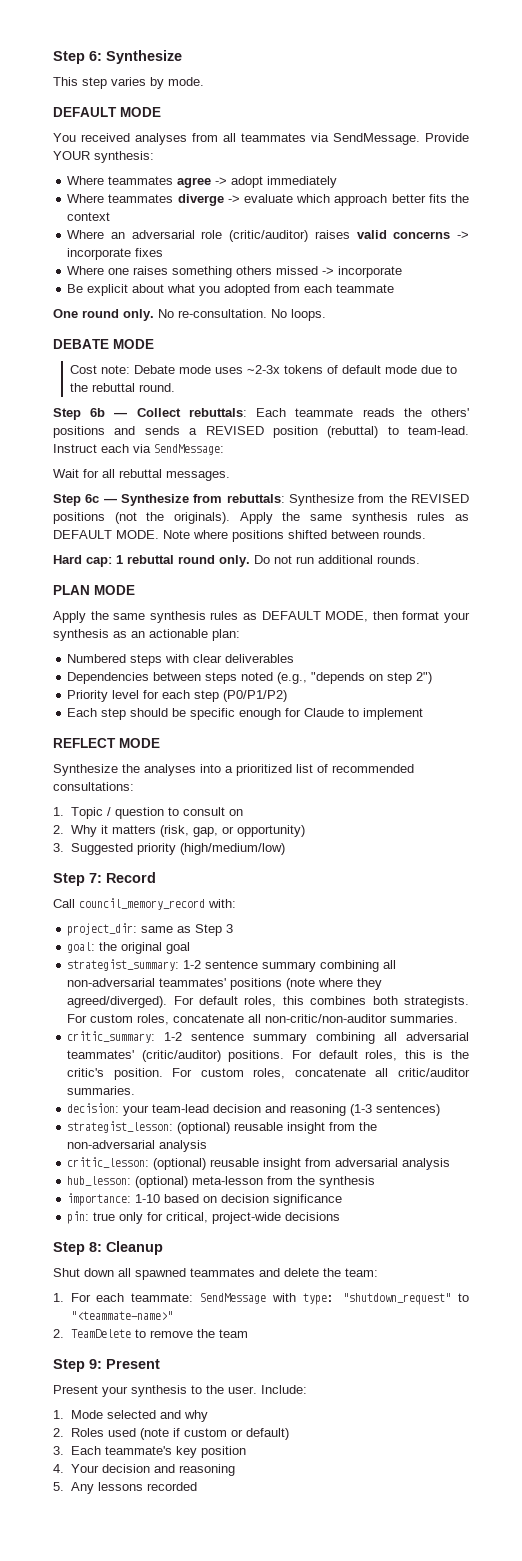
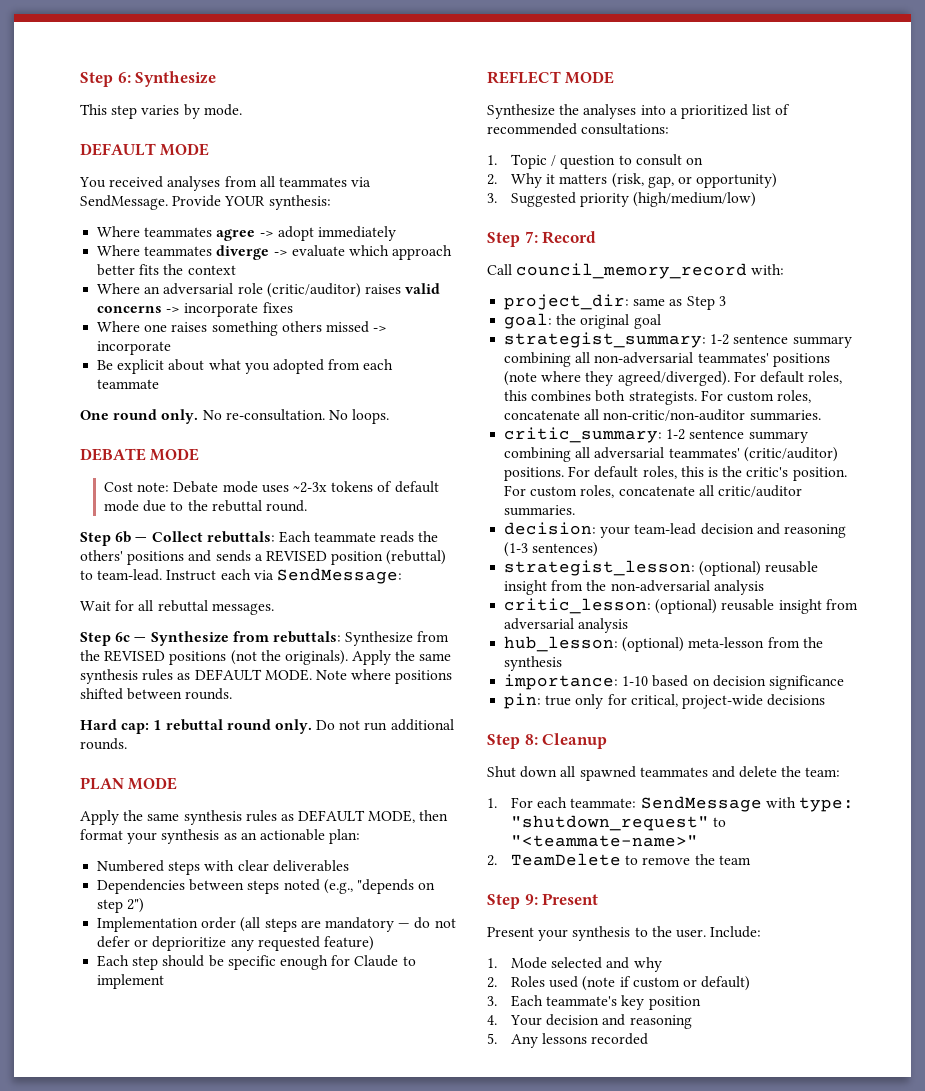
- Priority level for each step (P0/P1/P2)
+ Implementation order (all steps are mandatory — do not defer or deprioritize any requested feature)

